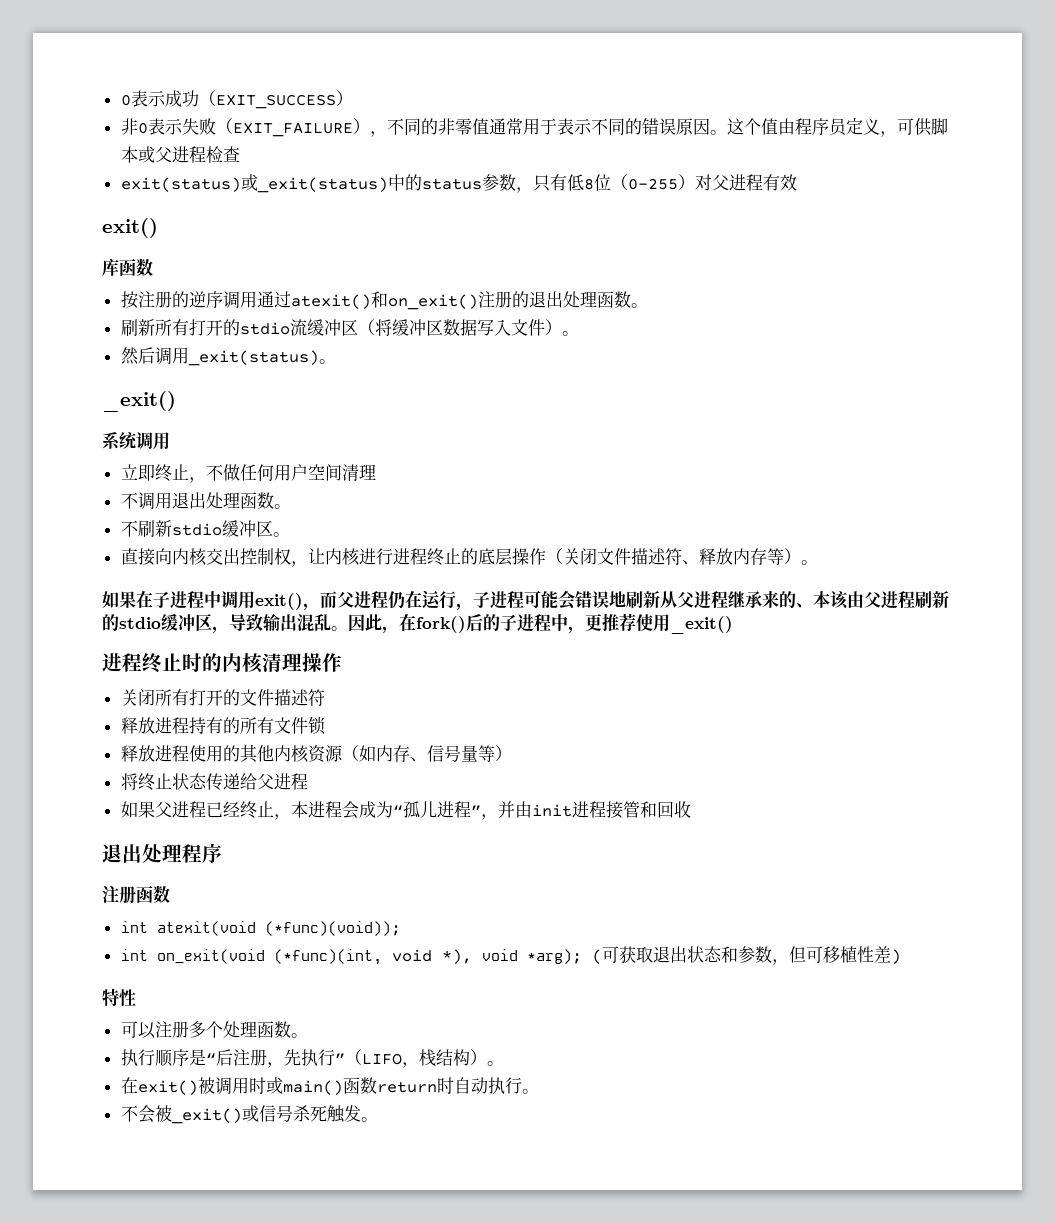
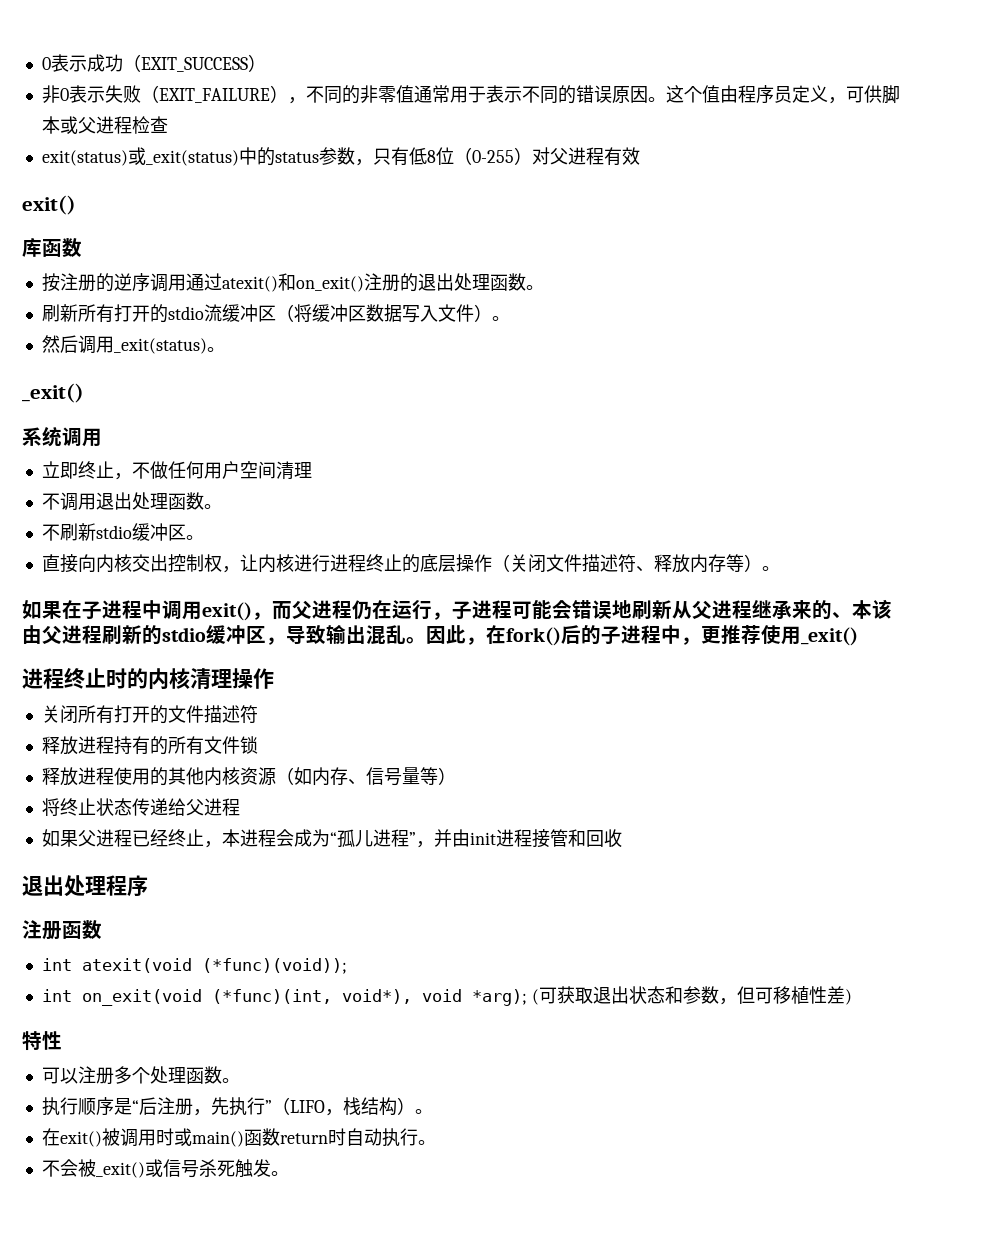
- int on_exit(void (*func)(int, void *), void *arg); (可获取退出状态和参数，但可移植性差)
+ int on_exit(void (*func)(int, void*), void *arg); (可获取退出状态和参数，但可移植性差)

